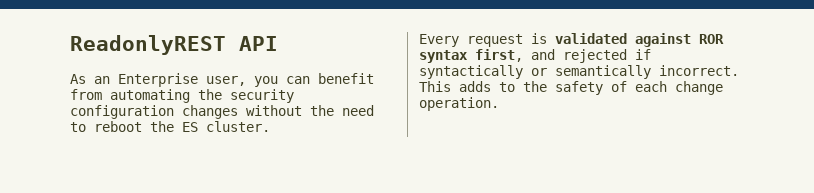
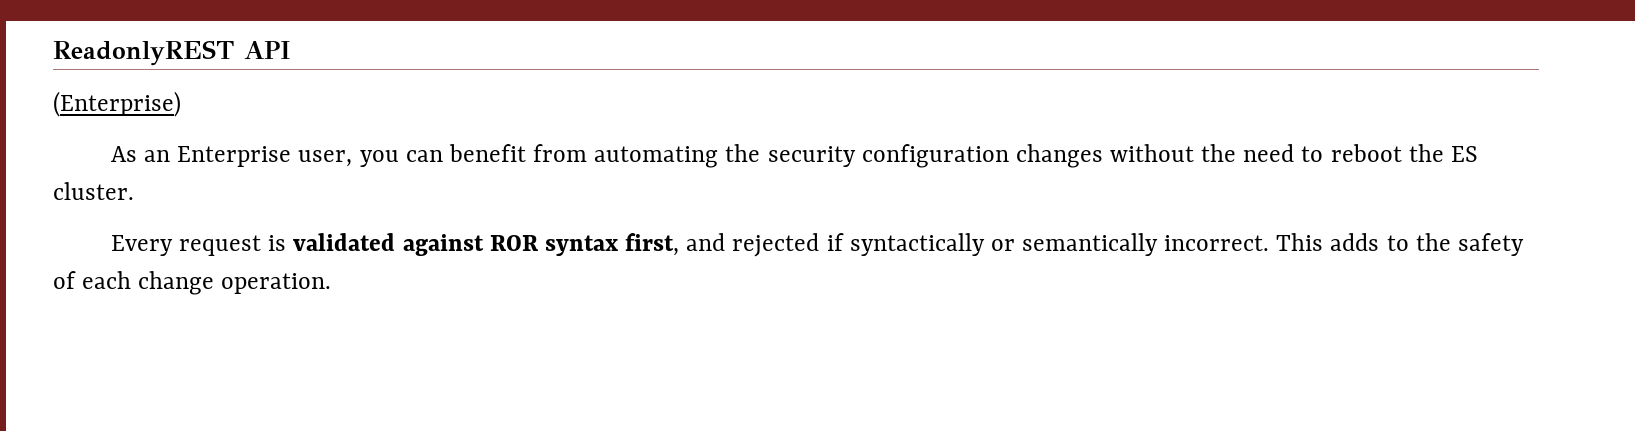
+ (Enterprise)

